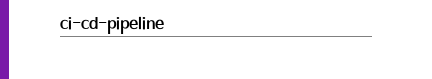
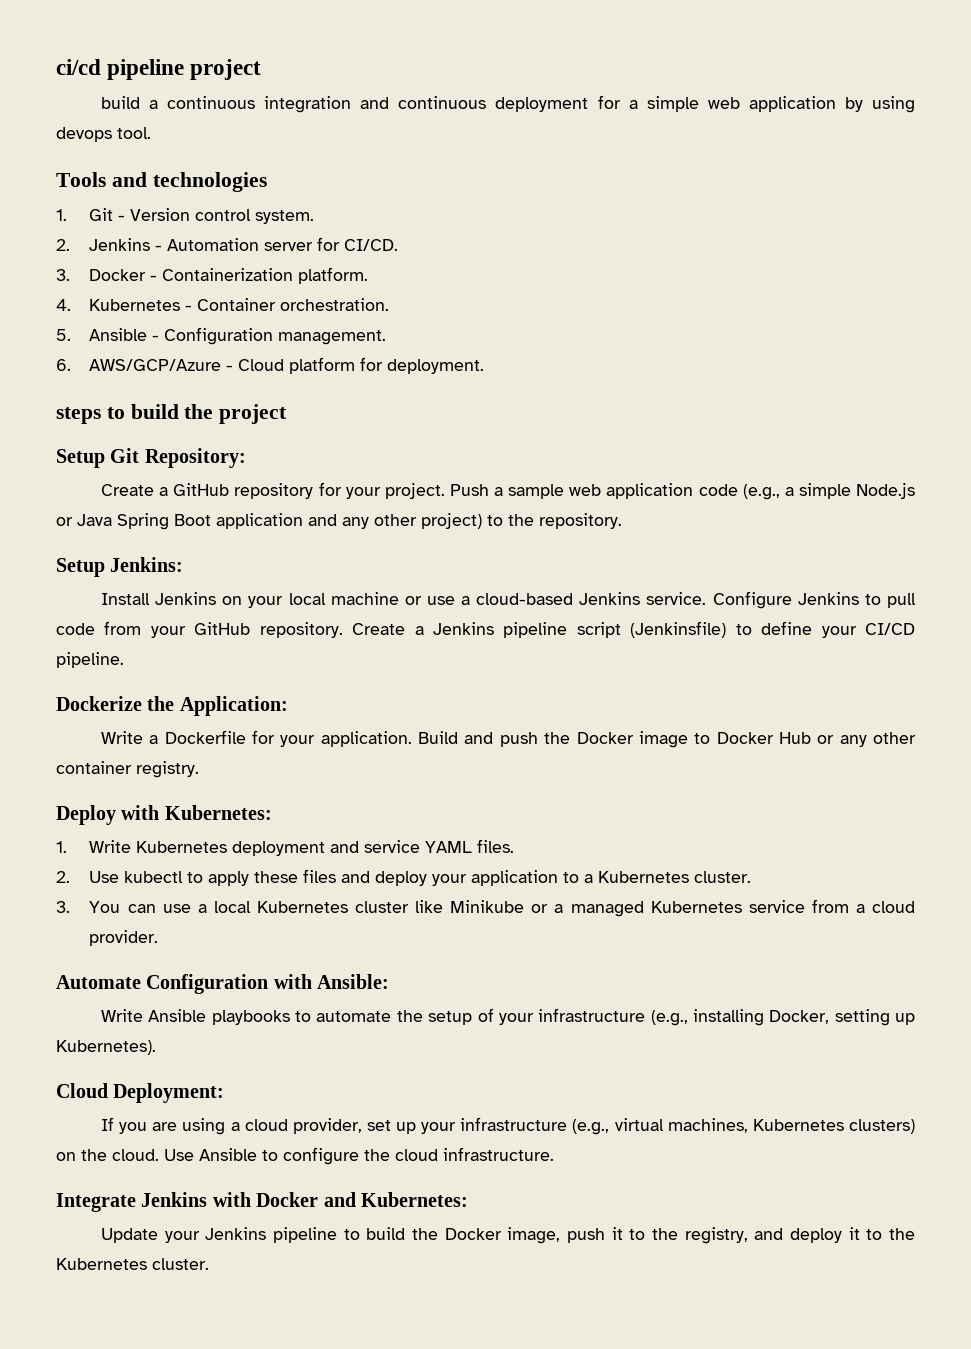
- ci-cd-pipeline
+ ci/cd pipeline project
+ build a continuous integration and continuous deployment for a simple web application by using devops tool.
+ Tools and technologies
+ 1. Git - Version control system.
+ 2. Jenkins - Automation server for CI/CD.
+ 3. Docker - Containerization platform.
+ 4. Kubernetes - Container orchestration.
+ 5. Ansible - Configuration management.
+ 6. AWS/GCP/Azure - Cloud platform for deployment.
+ steps to build the project
+ Setup Git Repository:
+ Create a GitHub repository for your project. Push a sample web application code (e.g., a simple Node.js or Java Spring Boot application and any other project) to the repository.
+ Setup Jenkins:
+ Install Jenkins on your local machine or use a cloud-based Jenkins service. Configure Jenkins to pull code from your GitHub repository. Create a Jenkins pipeline script (Jenkinsfile) to define your CI/CD pipeline.
+ Dockerize the Application:
+ Write a Dockerfile for your application. Build and push the Docker image to Docker Hub or any other container registry.
+ Deploy with Kubernetes:
+ 1. Write Kubernetes deployment and service YAML files.
+ 2. Use kubectl to apply these files and deploy your application to a Kubernetes cluster.
+ 3. You can use a local Kubernetes cluster like Minikube or a managed Kubernetes service from a cloud provider.
+ Automate Configuration with Ansible:
+ Write Ansible playbooks to automate the setup of your infrastructure (e.g., installing Docker, setting up Kubernetes).
+ Cloud Deployment:
+ If you are using a cloud provider, set up your infrastructure (e.g., virtual machines, Kubernetes clusters) on the cloud. Use Ansible to configure the cloud infrastructure.
+ Integrate Jenkins with Docker and Kubernetes:
+ Update your Jenkins pipeline to build the Docker image, push it to the registry, and deploy it to the Kubernetes cluster.

